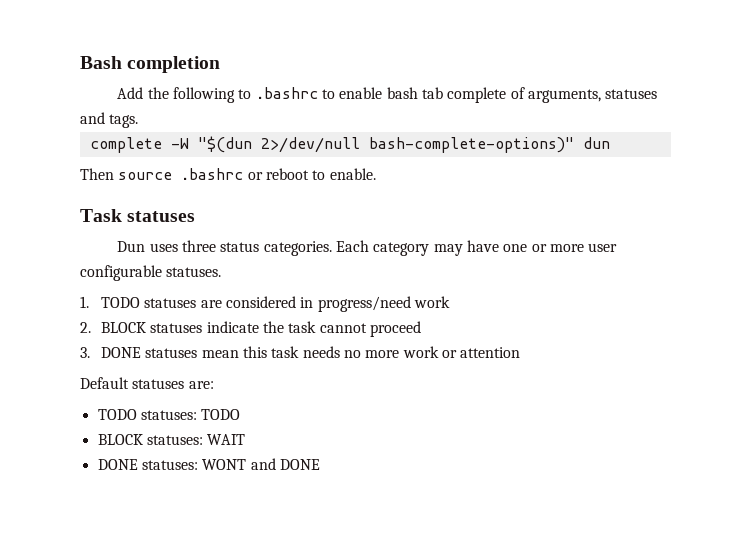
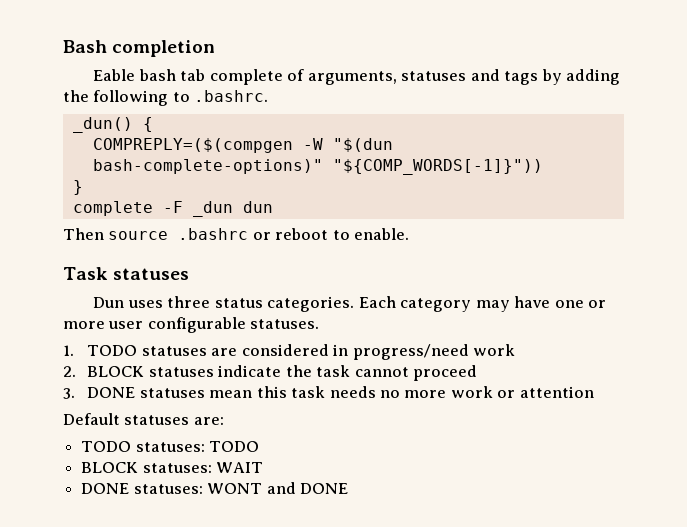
- Add the following to .bashrc to enable bash tab complete of arguments, statuses and tags.
- complete -W "$(dun 2>/dev/null bash-complete-options)" dun
+ Eable bash tab complete of arguments, statuses and tags by adding the following to .bashrc.
+ _dun() {
+ COMPREPLY=($(compgen -W "$(dun bash-complete-options)" "${COMP_WORDS[-1]}"))
+ }
+ complete -F _dun dun

